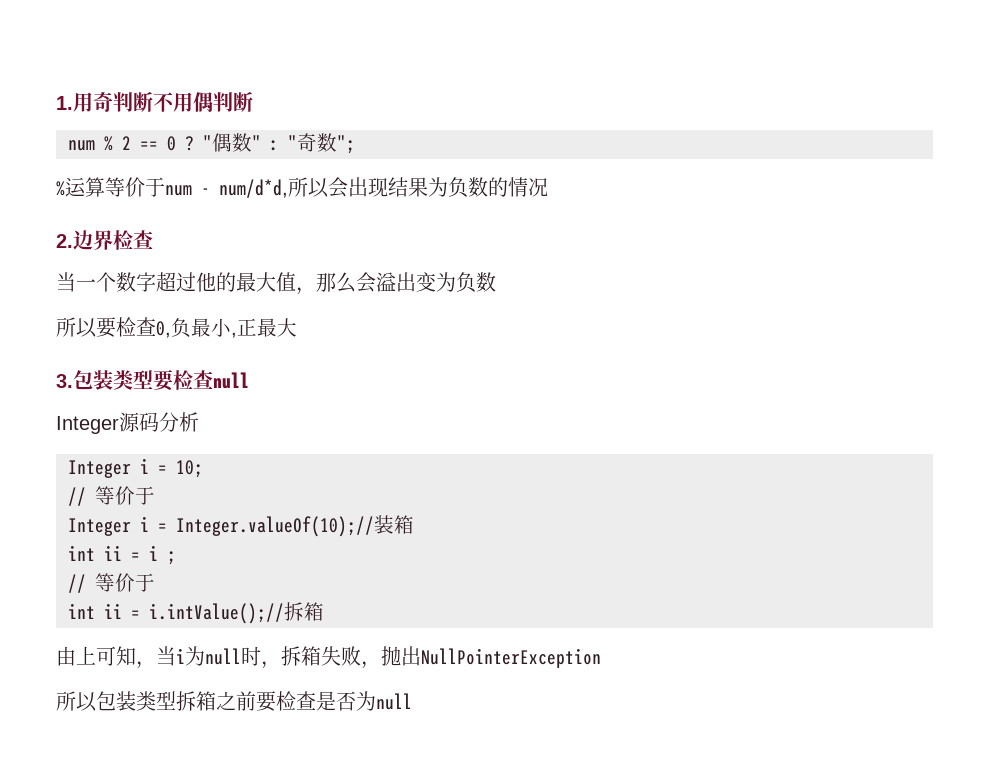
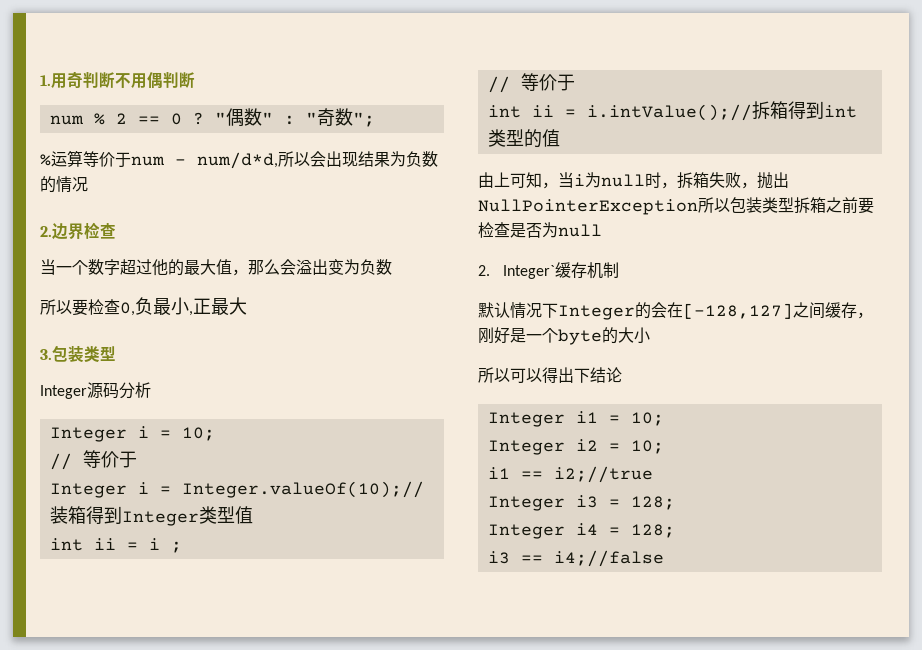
- 3.包装类型要检查null
+ 3.包装类型
- Integer i = Integer.valueOf(10);//装箱
+ Integer i = Integer.valueOf(10);//装箱得到Integer类型值
- int ii = i.intValue();//拆箱
+ int ii = i.intValue();//拆箱得到int类型的值
- 由上可知，当i为null时，拆箱失败，抛出NullPointerException
- 所以包装类型拆箱之前要检查是否为null
+ 由上可知，当i为null时，拆箱失败，抛出NullPointerException所以包装类型拆箱之前要检查是否为null
+ 2. Integer`缓存机制
+ 默认情况下Integer的会在[-128,127]之间缓存，刚好是一个byte的大小
+ 所以可以得出下结论
+ Integer i1 = 10;
+ Integer i2 = 10;
+ i1 == i2;//true
+ Integer i3 = 128;
+ Integer i4 = 128;
+ i3 == i4;//false

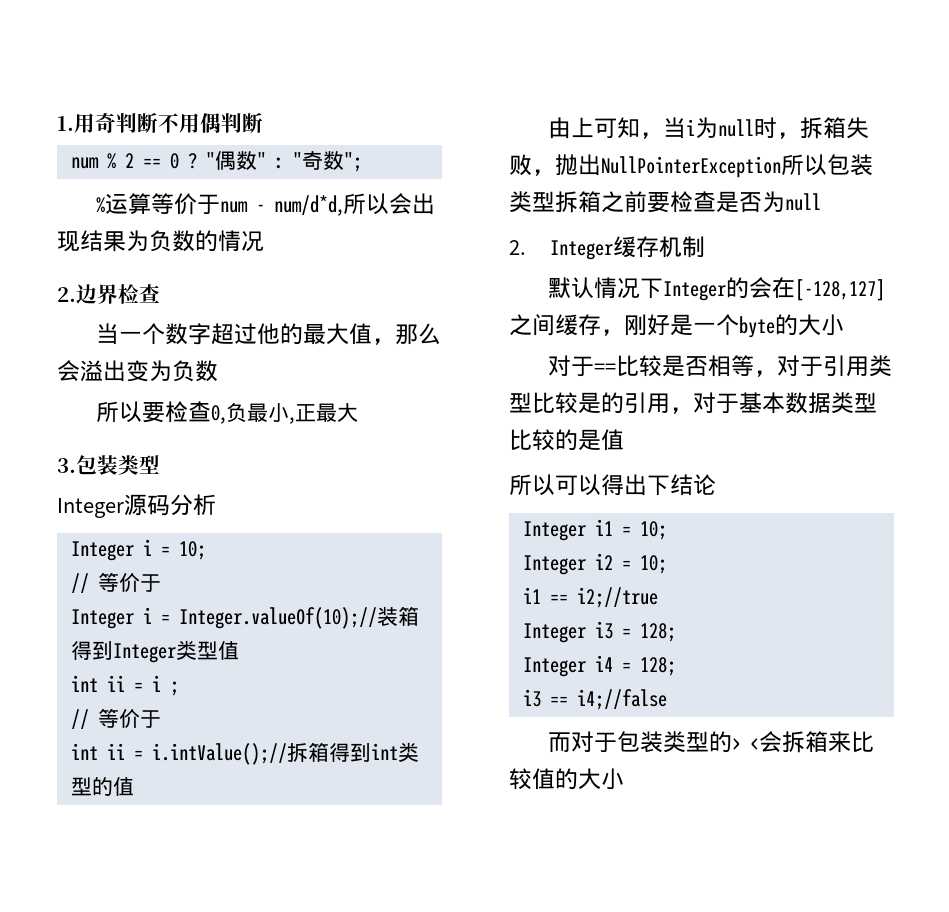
- 2. Integer`缓存机制
+ 2. Integer缓存机制
+ 对于==比较是否相等，对于引用类型比较是的引用，对于基本数据类型比较的是值
+ 而对于包装类型的> <会拆箱来比较值的大小

